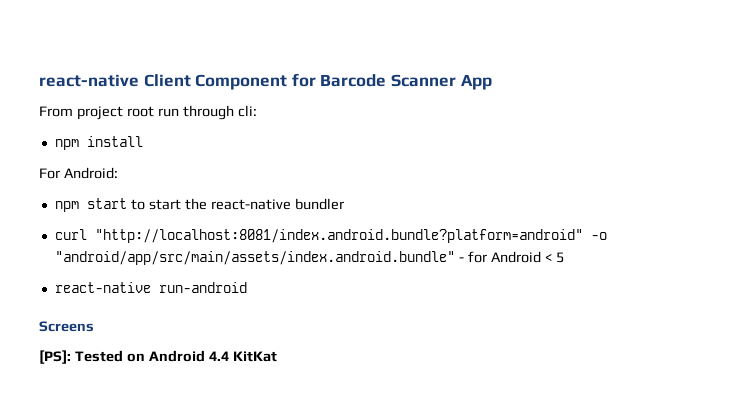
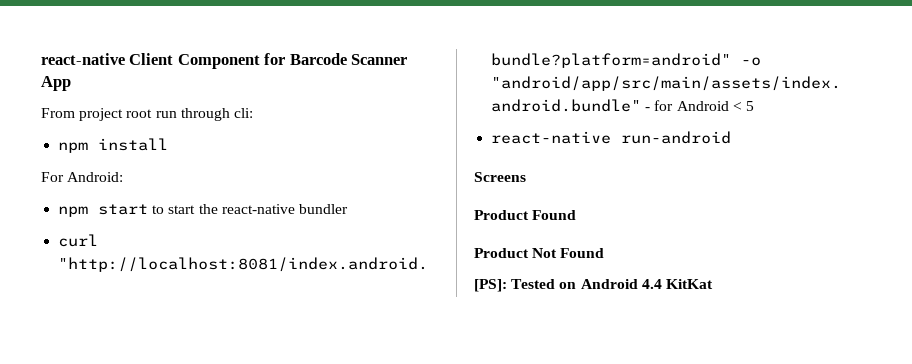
+ Product Found
+ Product Not Found

